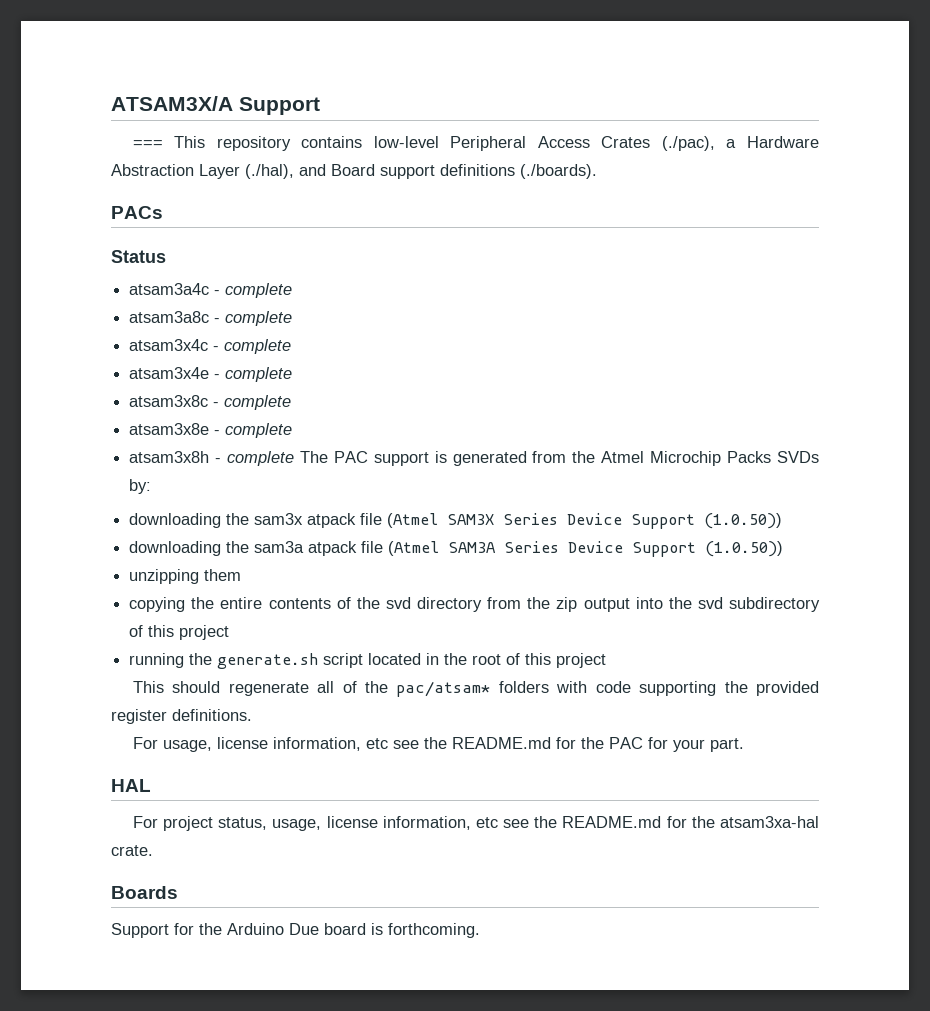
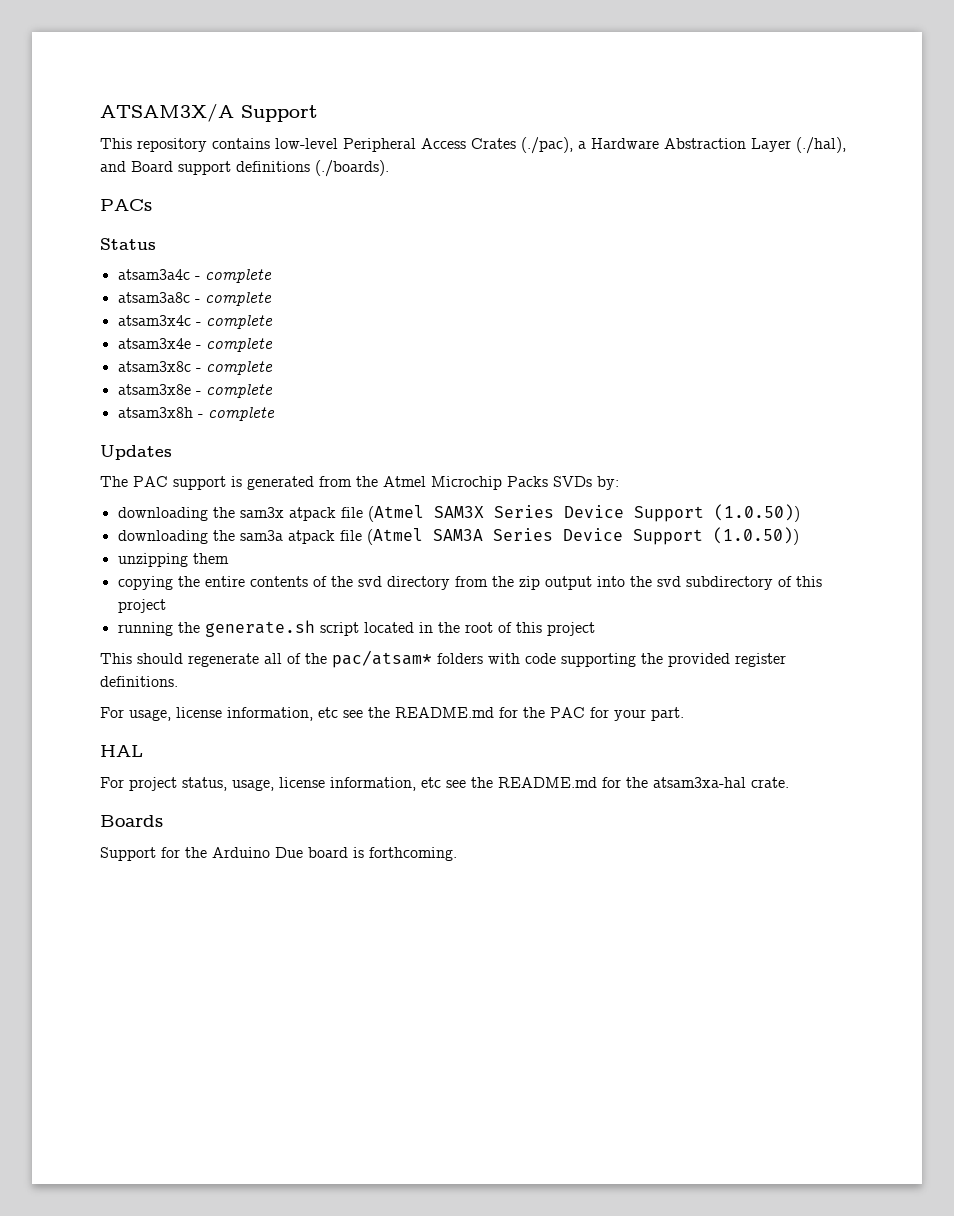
- === This repository contains low-level Peripheral Access Crates (./pac), a Hardware Abstraction Layer (./hal), and Board support definitions (./boards).
+ This repository contains low-level Peripheral Access Crates (./pac), a Hardware Abstraction Layer (./hal), and Board support definitions (./boards).
- atsam3x8h - complete The PAC support is generated from the Atmel Microchip Packs SVDs by:
+ atsam3x8h - complete
+ Updates
+ The PAC support is generated from the Atmel Microchip Packs SVDs by:

